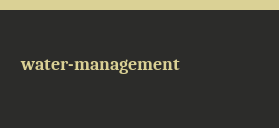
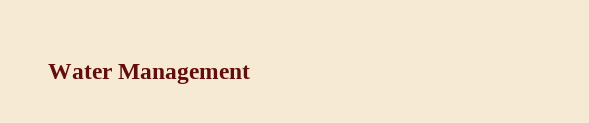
- water-management
+ Water Management

